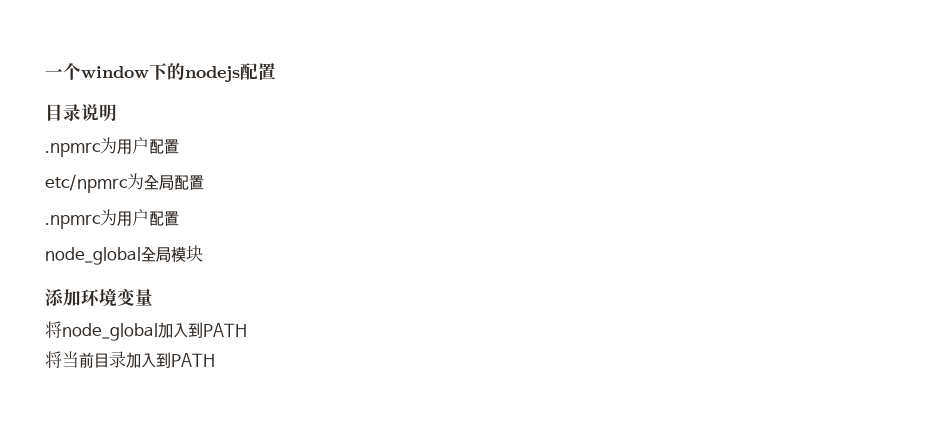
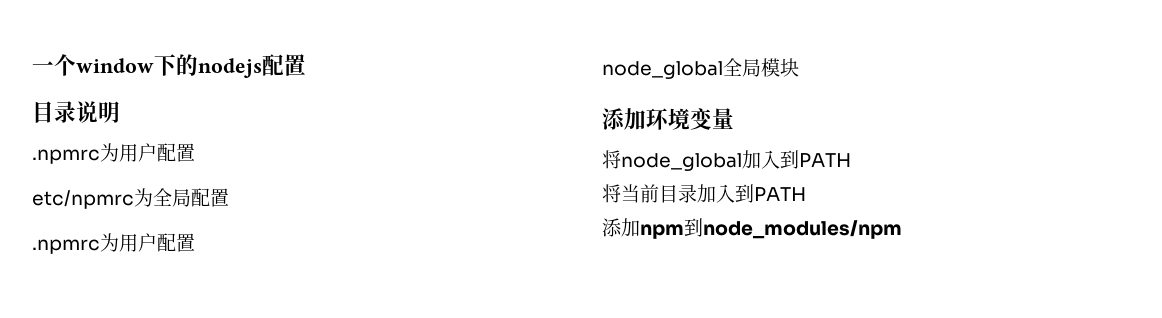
+ 添加npm到node_modules/npm

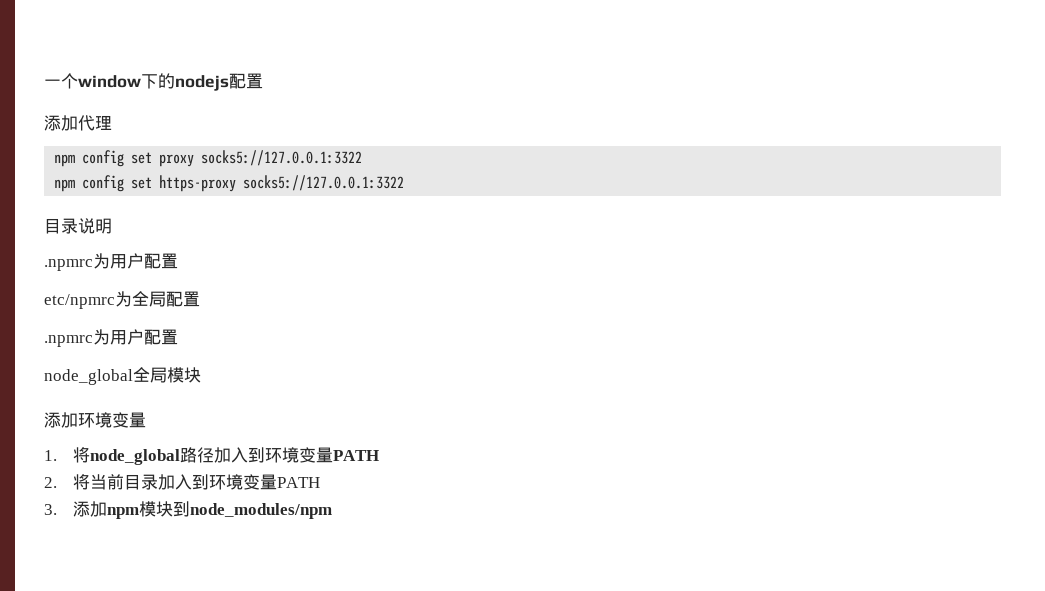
+ 添加代理
+ npm config set proxy socks5://127.0.0.1:3322
+ npm config set https-proxy socks5://127.0.0.1:3322
- 将node_global加入到PATH
- 将当前目录加入到PATH
- 添加npm到node_modules/npm
+ 1.将node_global路径加入到环境变量PATH
+ 2.将当前目录加入到环境变量PATH
+ 3.添加npm模块到node_modules/npm

